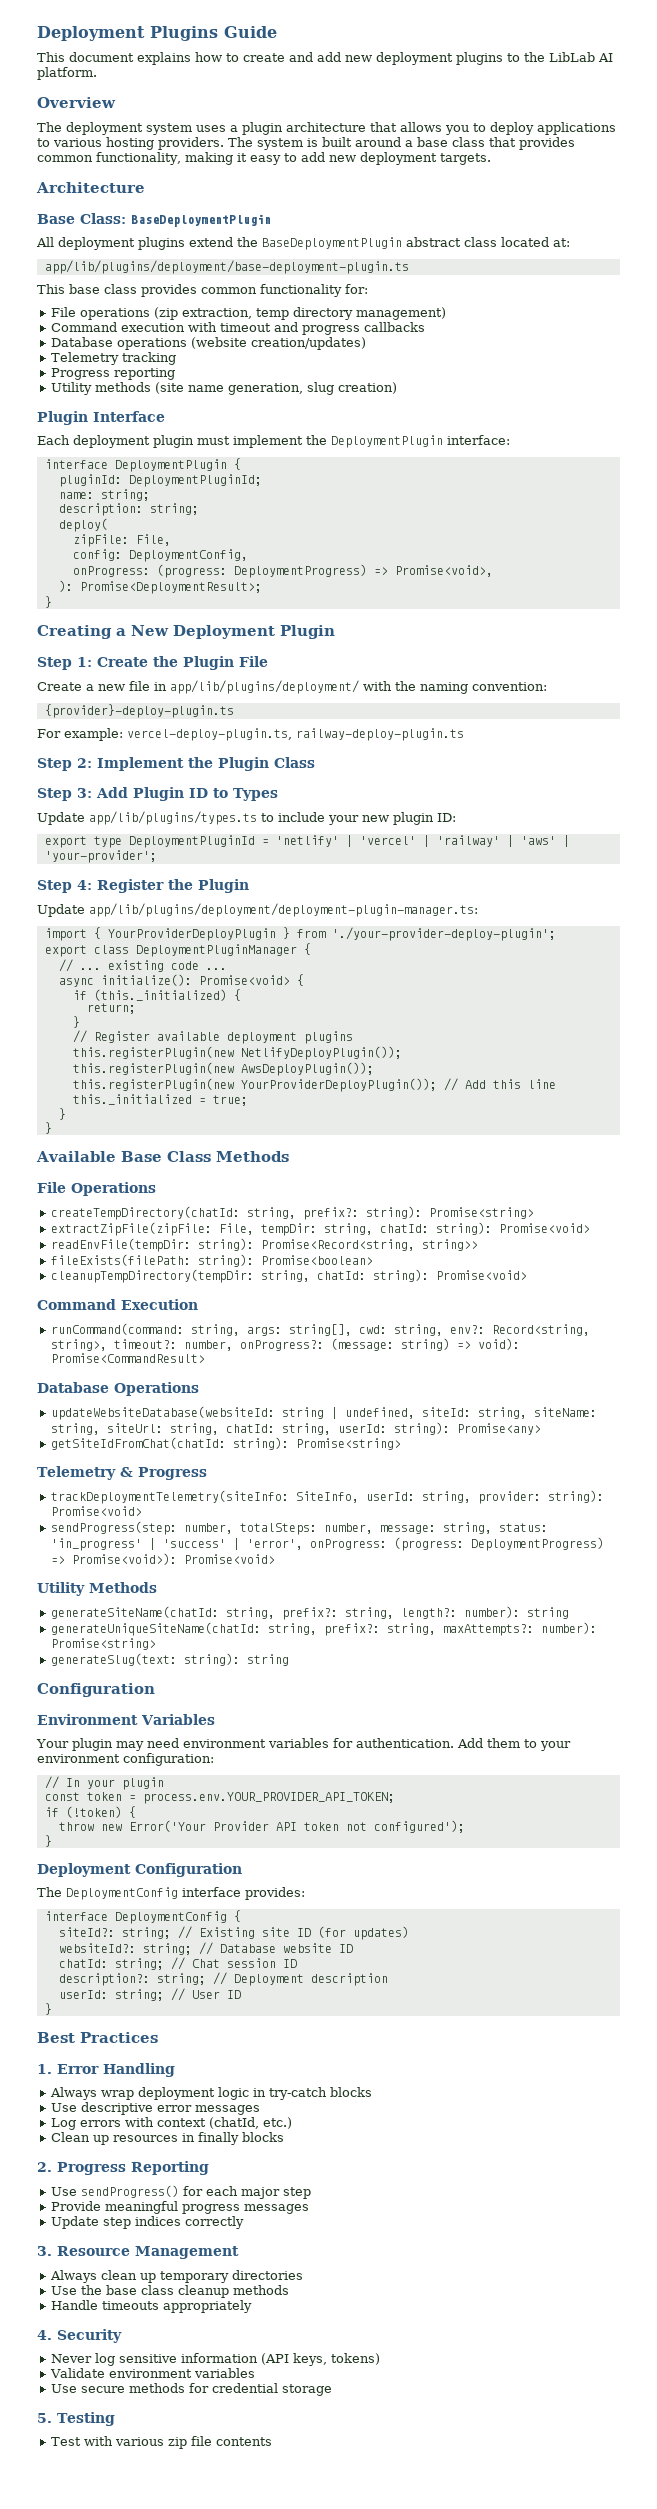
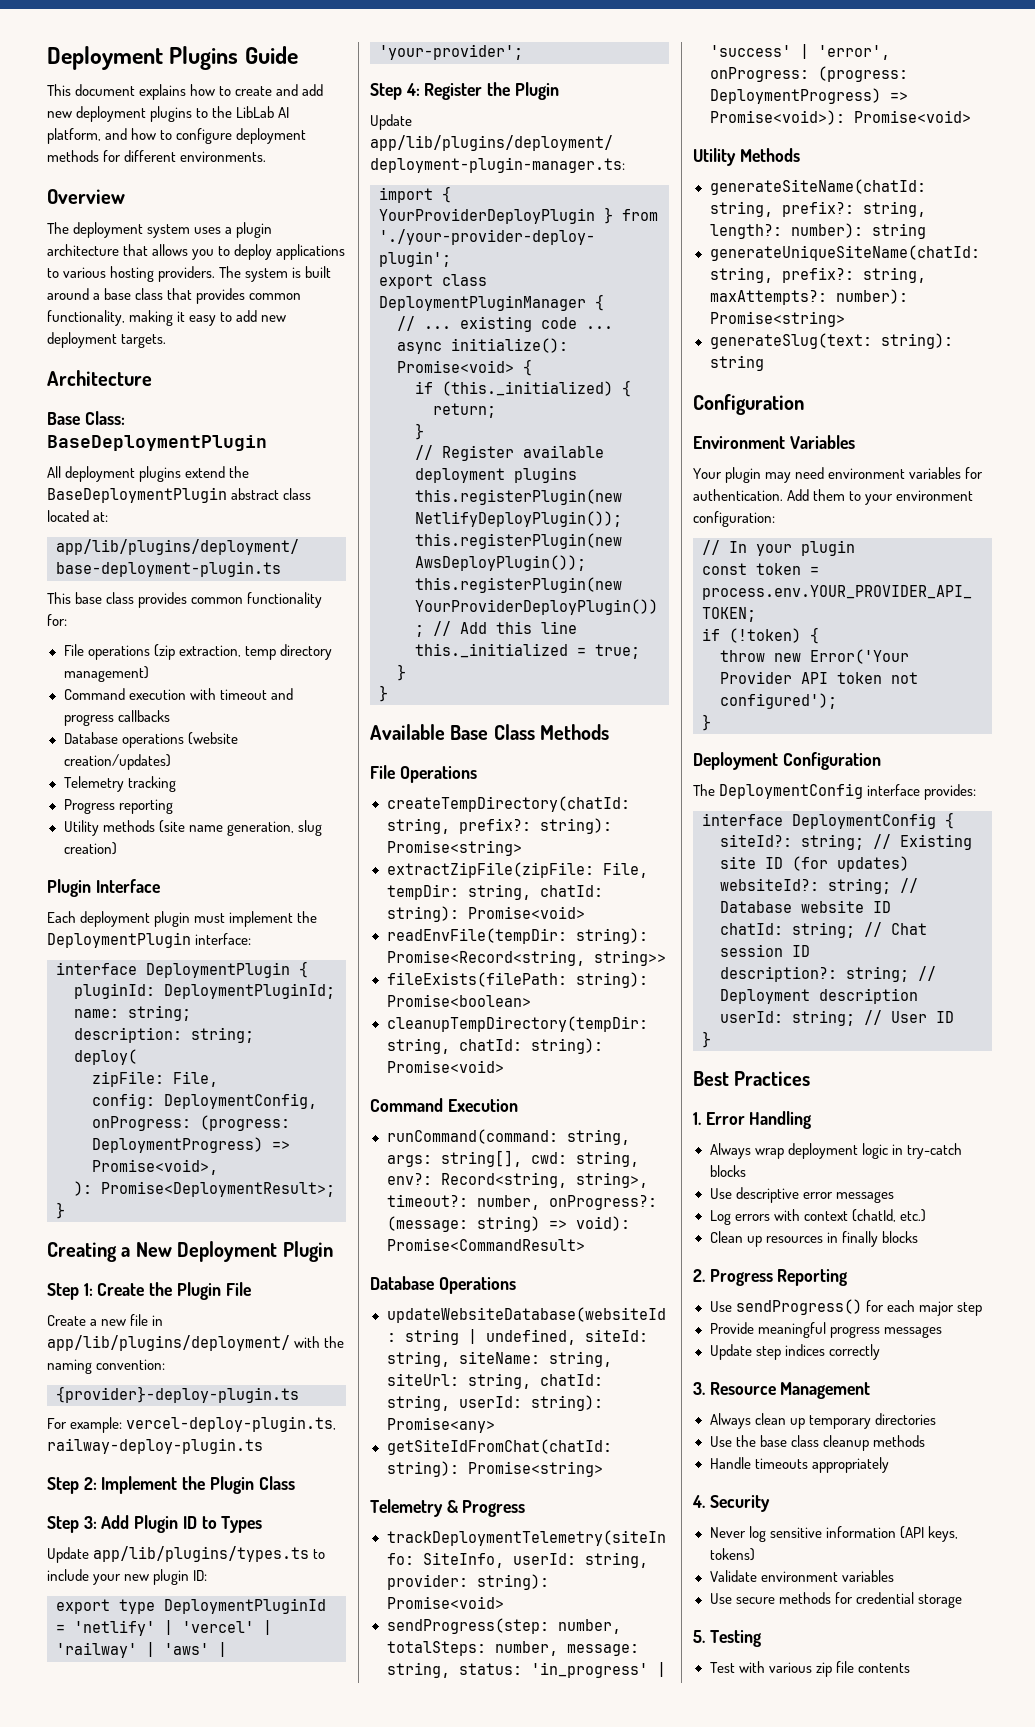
- This document explains how to create and add new deployment plugins to the LibLab AI platform.
+ This document explains how to create and add new deployment plugins to the LibLab AI platform, and how to configure deployment methods for different environments.

